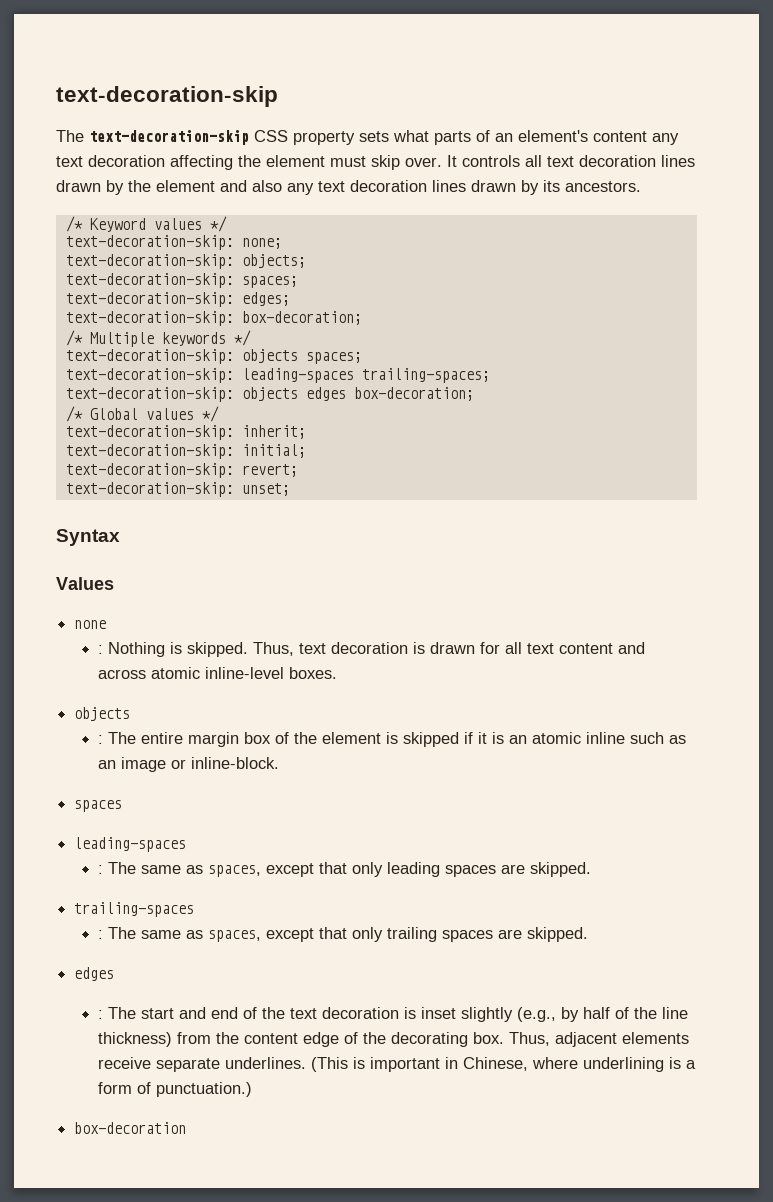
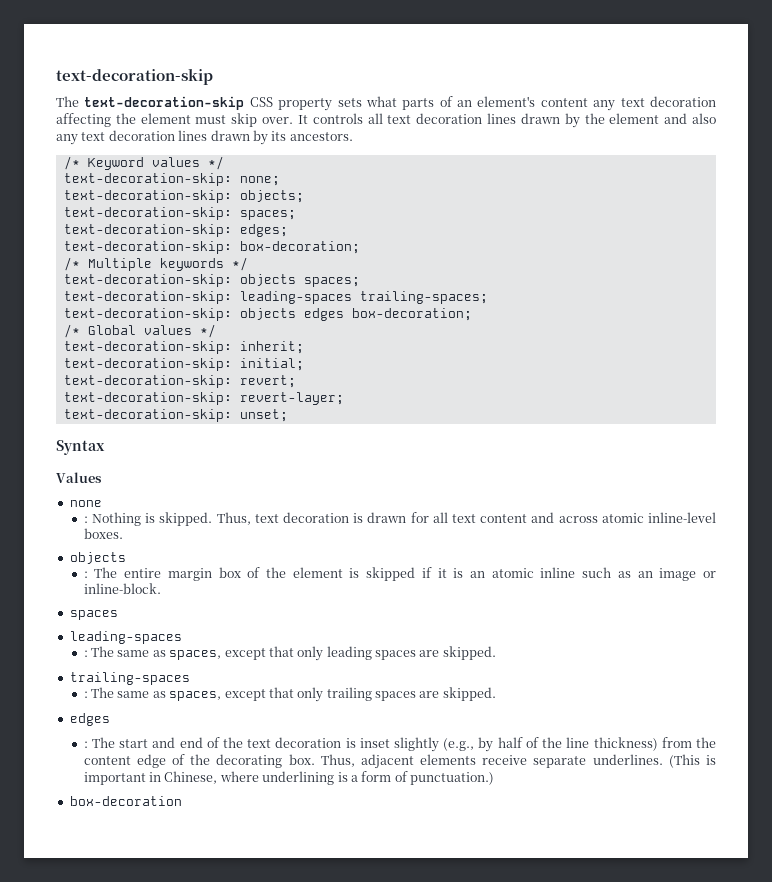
+ text-decoration-skip: revert-layer;

